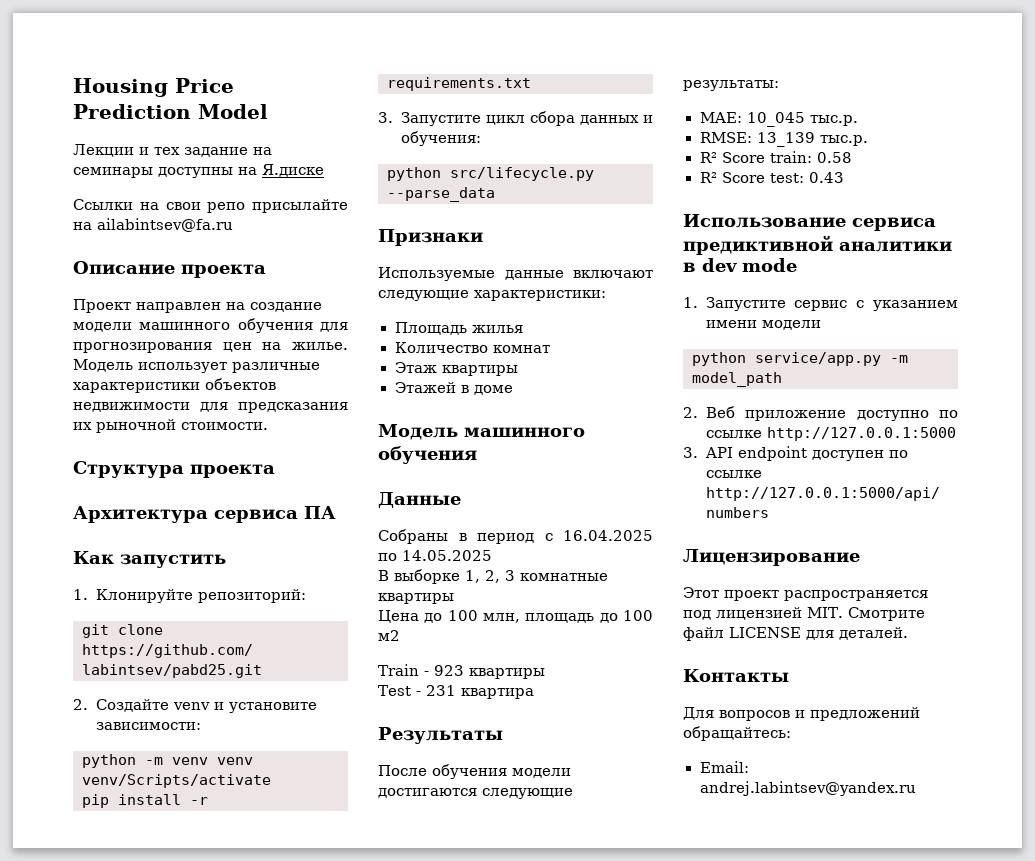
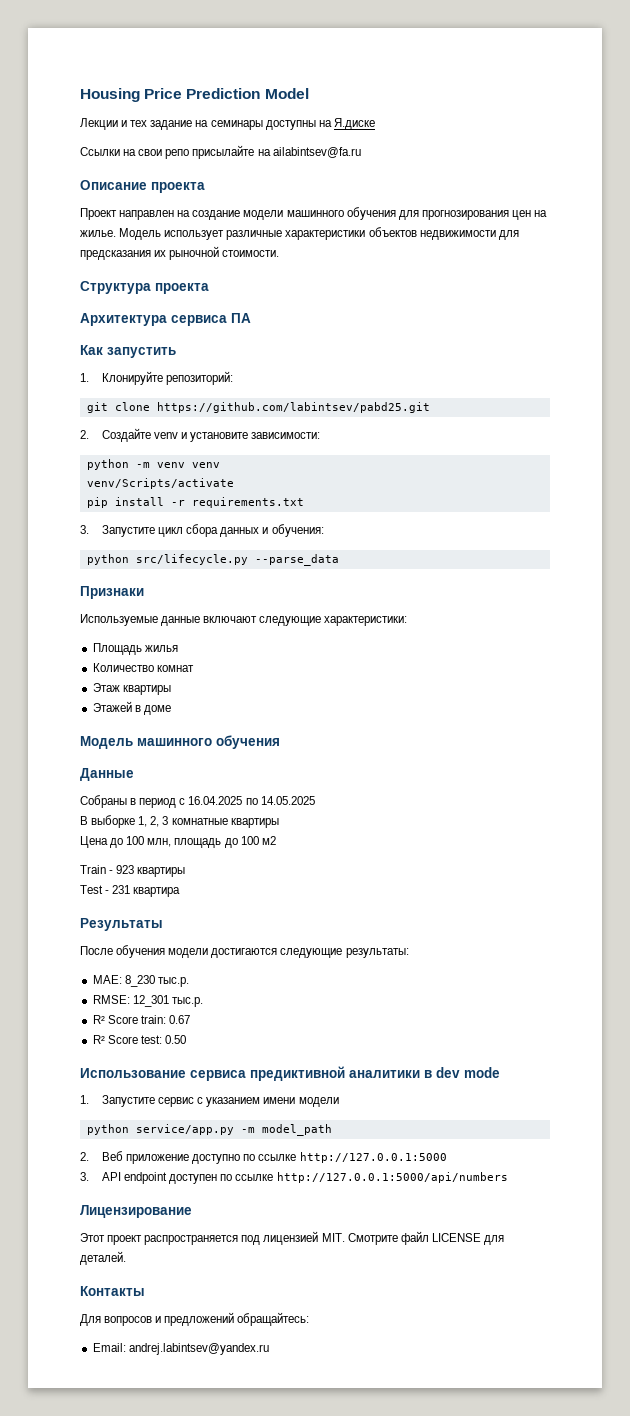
- MAE: 10_045 тыс.р.
+ MAE: 8_230 тыс.р.
- RMSE: 13_139 тыс.р.
+ RMSE: 12_301 тыс.р.
- R² Score train: 0.58
+ R² Score train: 0.67
- R² Score test: 0.43
+ R² Score test: 0.50

